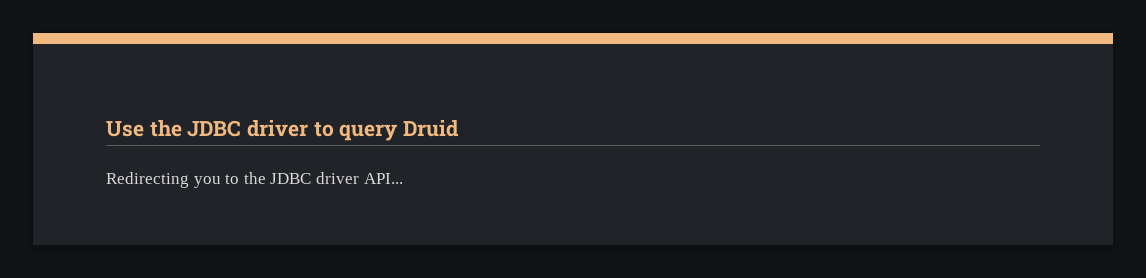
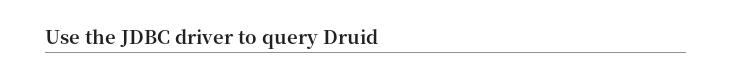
- Redirecting you to the JDBC driver API...

